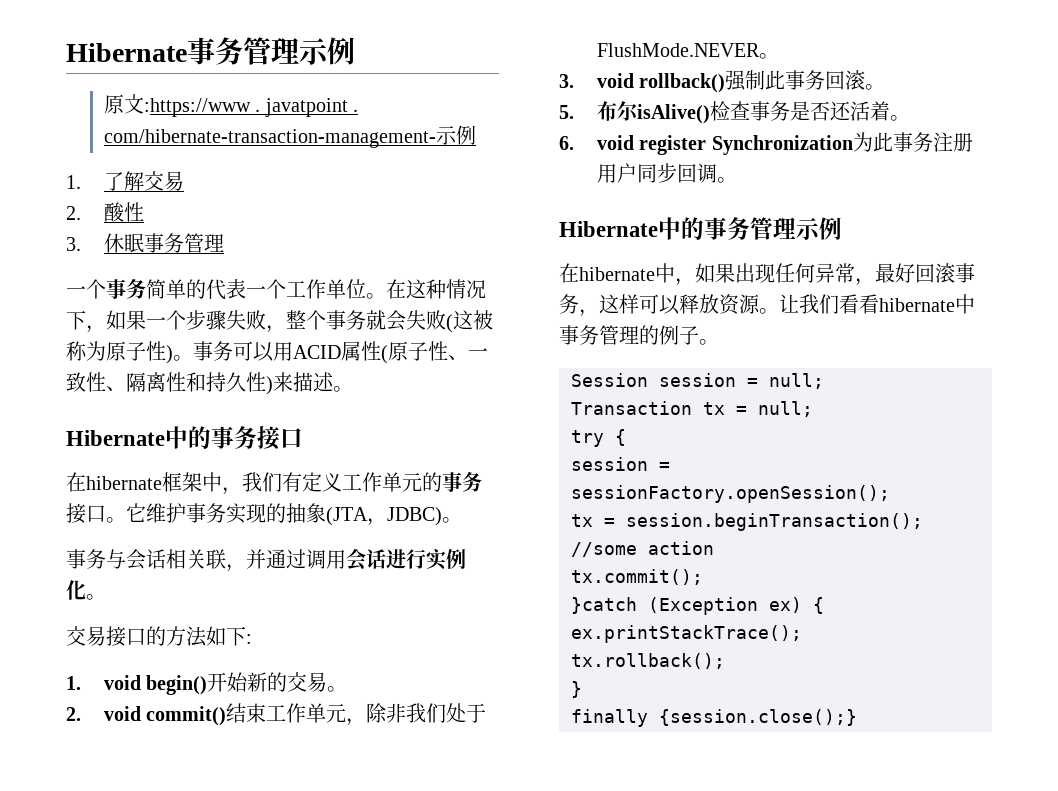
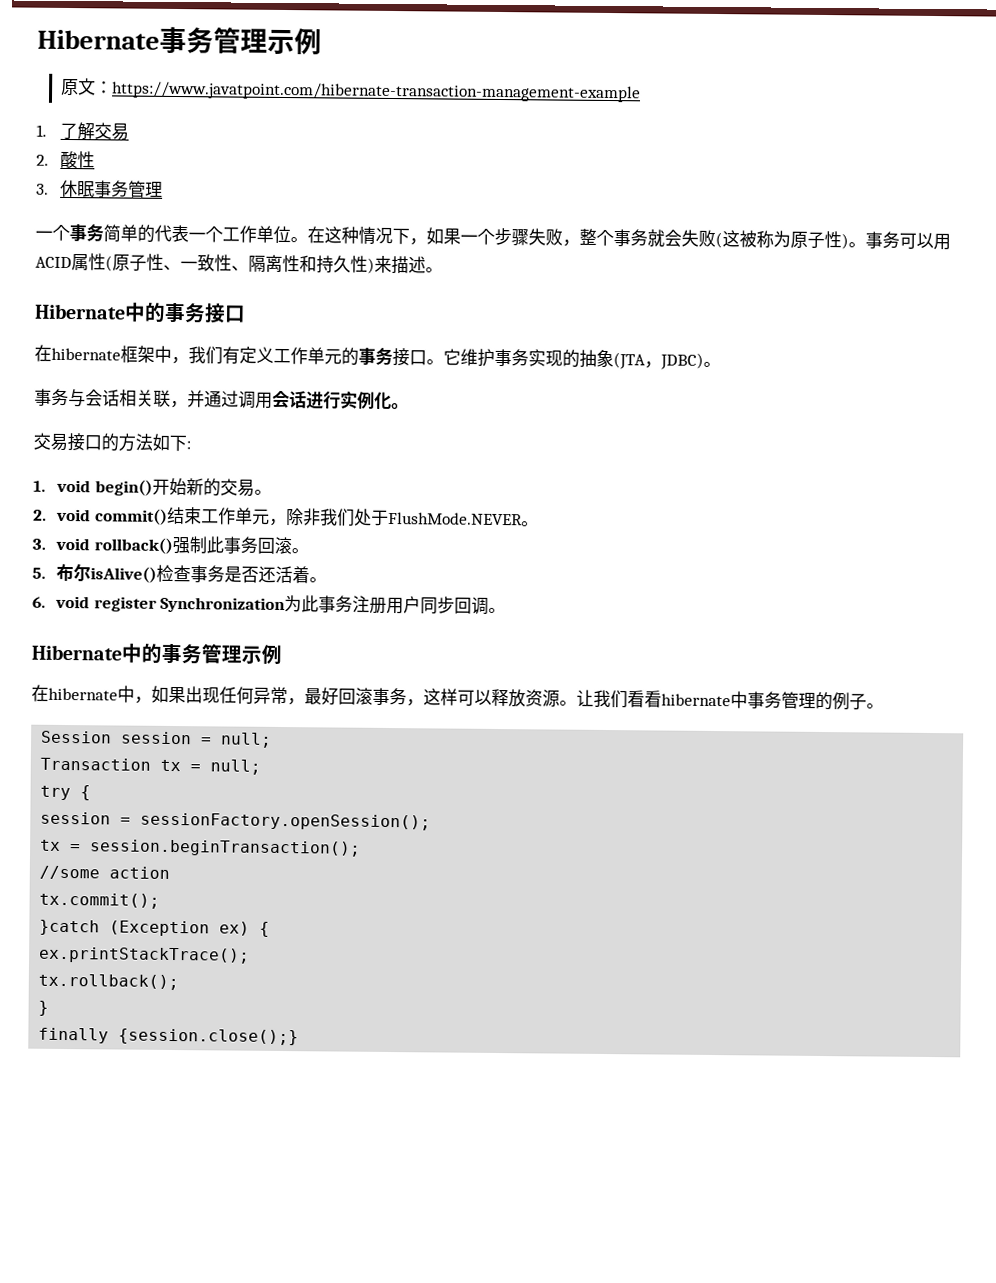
- 原文:https://www . javatpoint . com/hibernate-transaction-management-示例
+ 原文：https://www.javatpoint.com/hibernate-transaction-management-example

